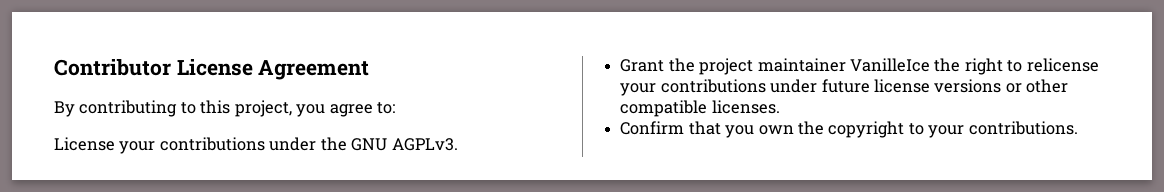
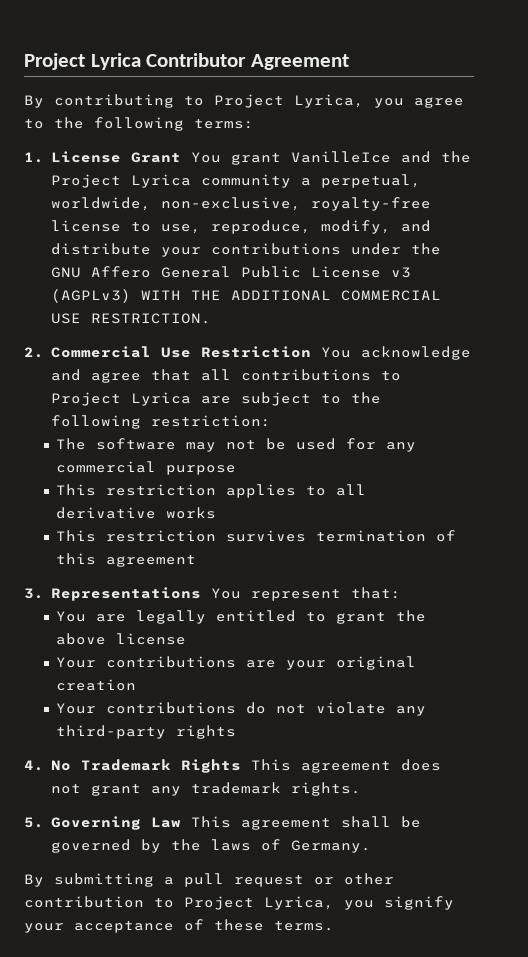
- Contributor License Agreement
+ Project Lyrica Contributor Agreement
- By contributing to this project, you agree to:
- License your contributions under the GNU AGPLv3.
- Grant the project maintainer VanilleIce the right to relicense your contributions under future license versions or other compatible licenses.
- Confirm that you own the copyright to your contributions.
+ By contributing to Project Lyrica, you agree to the following terms:
+ 1. License Grant You grant VanilleIce and the Project Lyrica community a perpetual, worldwide, non-exclusive, royalty-free license to use, reproduce, modify, and distribute your contributions under the GNU Affero General Public License v3 (AGPLv3) WITH THE ADDITIONAL COMMERCIAL USE RESTRICTION.
+ 2. Commercial Use Restriction You acknowledge and agree that all contributions to Project Lyrica are subject to the following restriction:
+ The software may not be used for any commercial purpose
+ This restriction applies to all derivative works
+ This restriction survives termination of this agreement
+ 3. Representations You represent that:
+ You are legally entitled to grant the above license
+ Your contributions are your original creation
+ Your contributions do not violate any third-party rights
+ 4. No Trademark Rights This agreement does not grant any trademark rights.
+ 5. Governing Law This agreement shall be governed by the laws of Germany.
+ By submitting a pull request or other contribution to Project Lyrica, you signify your acceptance of these terms.

